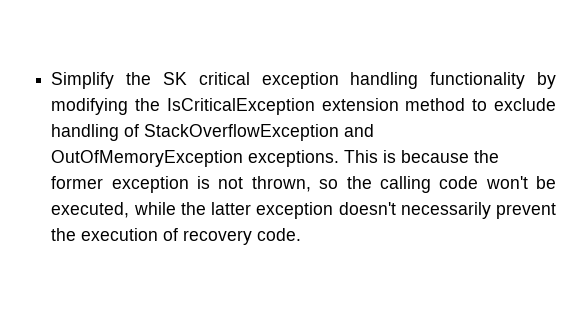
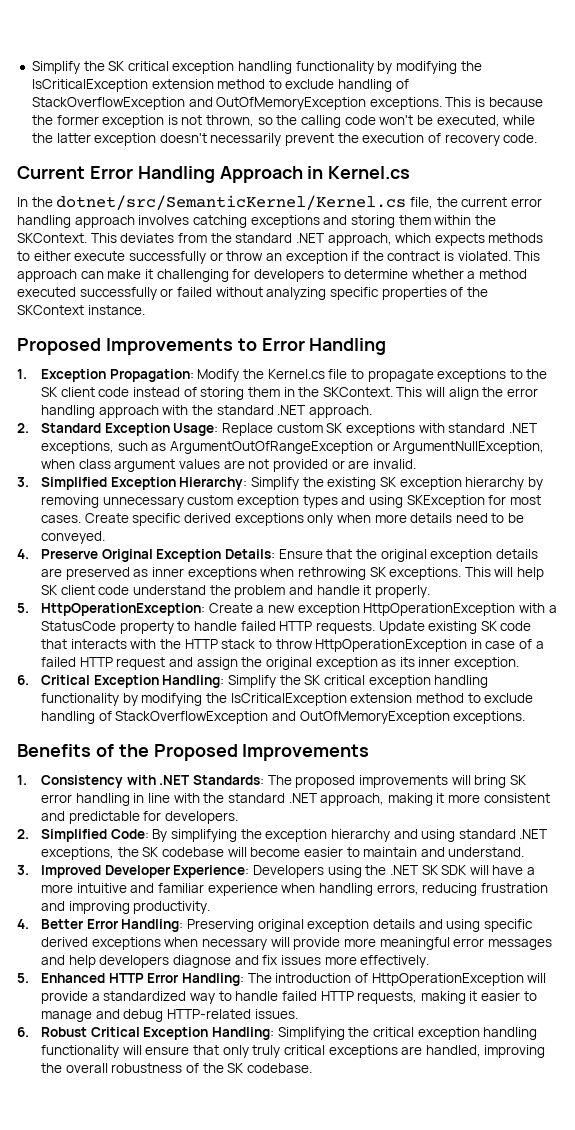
+ Current Error Handling Approach in Kernel.cs
+ In the dotnet/src/SemanticKernel/Kernel.cs file, the current error handling approach involves catching exceptions and storing them within the SKContext. This deviates from the standard .NET approach, which expects methods to either execute successfully or throw an exception if the contract is violated. This approach can make it challenging for developers to determine whether a method executed successfully or failed without analyzing specific properties of the SKContext instance.
+ Proposed Improvements to Error Handling
+ 1. Exception Propagation: Modify the Kernel.cs file to propagate exceptions to the SK client code instead of storing them in the SKContext. This will align the error handling approach with the standard .NET approach.
+ 2. Standard Exception Usage: Replace custom SK exceptions with standard .NET exceptions, such as ArgumentOutOfRangeException or ArgumentNullException, when class argument values are not provided or are invalid.
+ 3. Simplified Exception Hierarchy: Simplify the existing SK exception hierarchy by removing unnecessary custom exception types and using SKException for most cases. Create specific derived exceptions only when more details need to be conveyed.
+ 4. Preserve Original Exception Details: Ensure that the original exception details are preserved as inner exceptions when rethrowing SK exceptions. This will help SK client code understand the problem and handle it properly.
+ 5. HttpOperationException: Create a new exception HttpOperationException with a StatusCode property to handle failed HTTP requests. Update existing SK code that interacts with the HTTP stack to throw HttpOperationException in case of a failed HTTP request and assign the original exception as its inner exception.
+ 6. Critical Exception Handling: Simplify the SK critical exception handling functionality by modifying the IsCriticalException extension method to exclude handling of StackOverflowException and OutOfMemoryException exceptions.
+ Benefits of the Proposed Improvements
+ 1. Consistency with .NET Standards: The proposed improvements will bring SK error handling in line with the standard .NET approach, making it more consistent and predictable for developers.
+ 2. Simplified Code: By simplifying the exception hierarchy and using standard .NET exceptions, the SK codebase will become easier to maintain and understand.
+ 3. Improved Developer Experience: Developers using the .NET SK SDK will have a more intuitive and familiar experience when handling errors, reducing frustration and improving productivity.
+ 4. Better Error Handling: Preserving original exception details and using specific derived exceptions when necessary will provide more meaningful error messages and help developers diagnose and fix issues more effectively.
+ 5. Enhanced HTTP Error Handling: The introduction of HttpOperationException will provide a standardized way to handle failed HTTP requests, making it easier to manage and debug HTTP-related issues.
+ 6. Robust Critical Exception Handling: Simplifying the critical exception handling functionality will ensure that only truly critical exceptions are handled, improving the overall robustness of the SK codebase.

